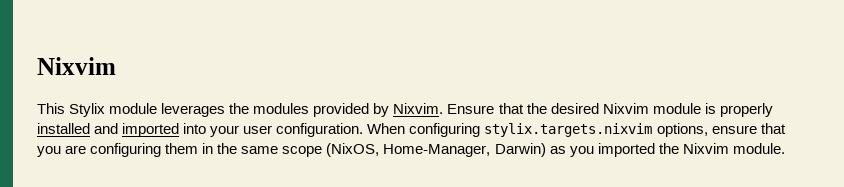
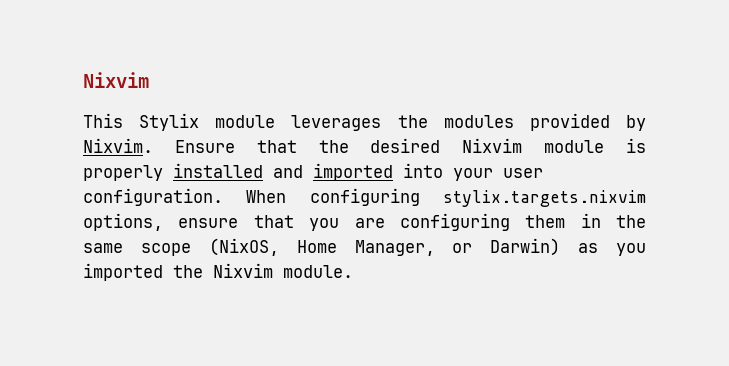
- When configuring stylix.targets.nixvim options, ensure that you are configuring them in the same scope (NixOS, Home-Manager, Darwin) as you imported the Nixvim module.
+ When configuring stylix.targets.nixvim options, ensure that you are configuring them in the same scope (NixOS, Home Manager, or Darwin) as you imported the Nixvim module.

